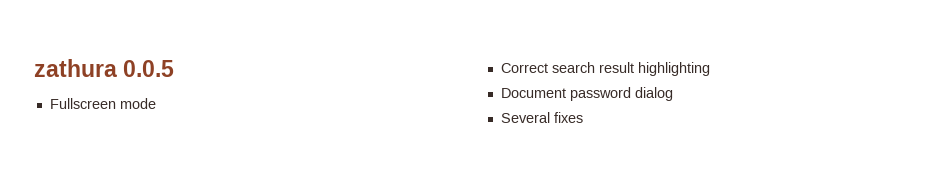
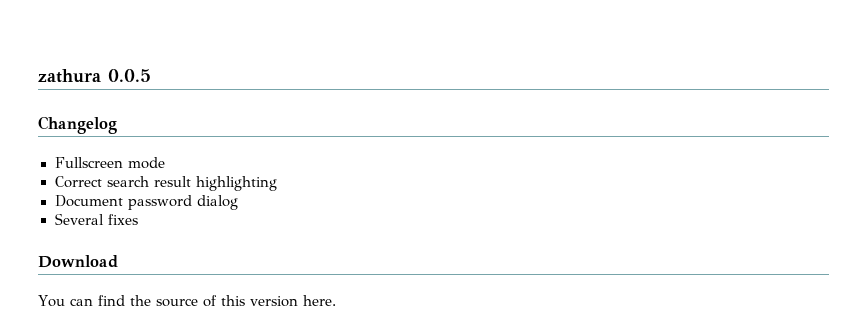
+ Changelog
+ Download
+ You can find the source of this version here.

